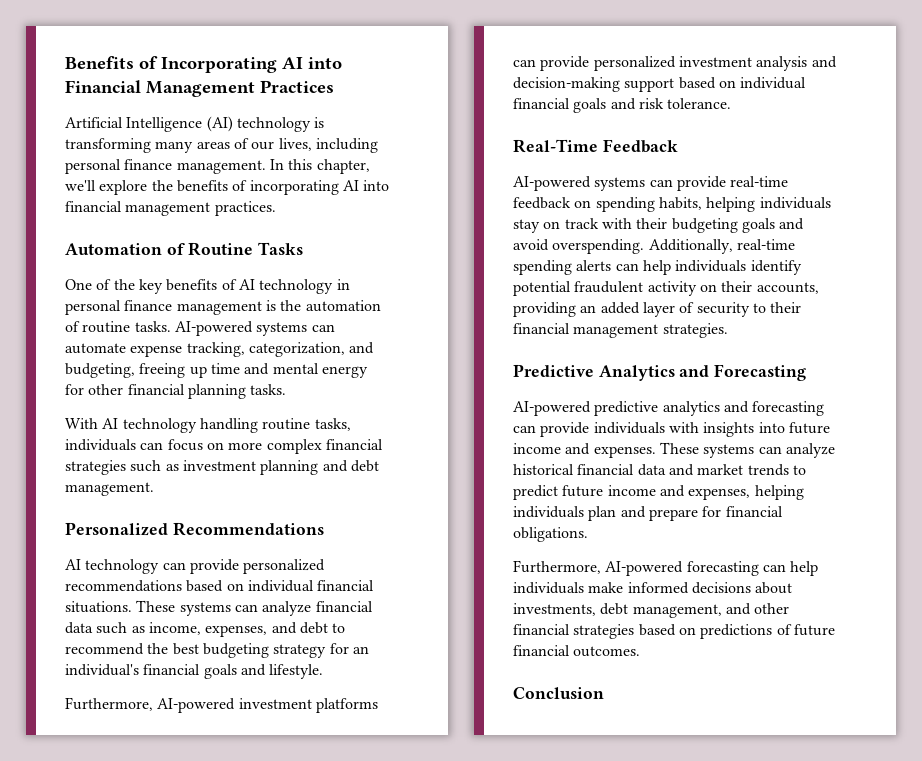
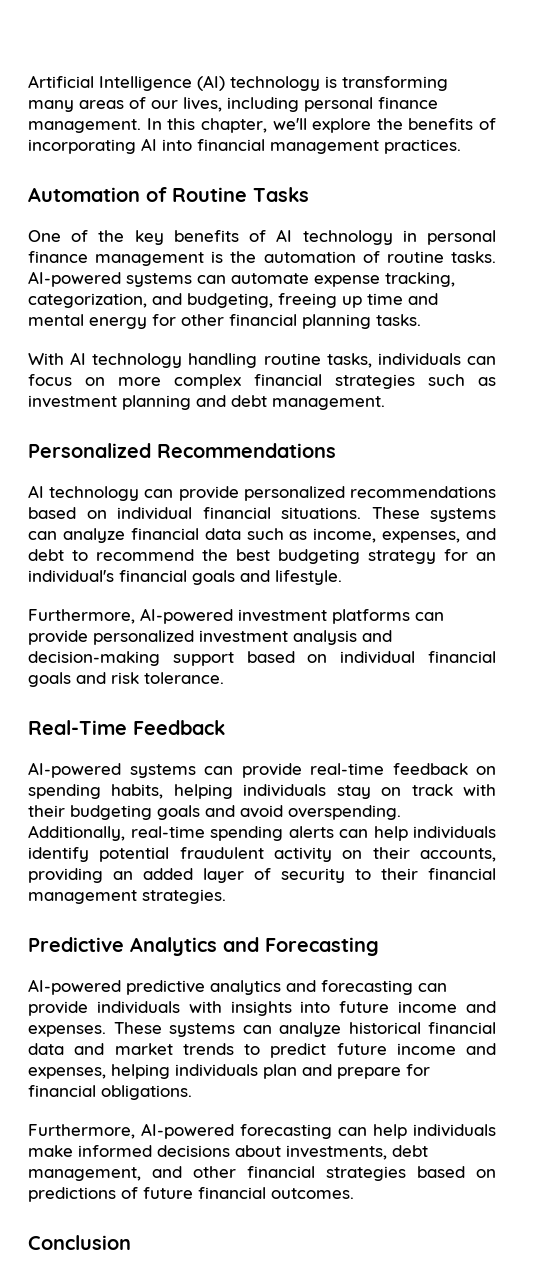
- Benefits of Incorporating AI into Financial Management Practices

